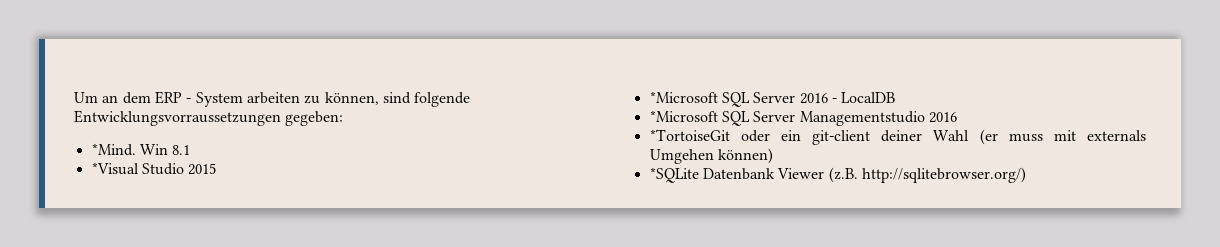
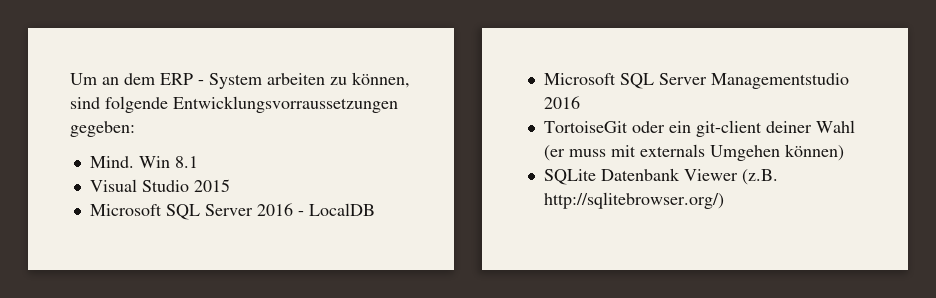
- *Mind.
+ Mind.
- *Visual Studio 2015
+ Visual Studio 2015
- *Microsoft SQL Server 2016 - LocalDB
+ Microsoft SQL Server 2016 - LocalDB
- *Microsoft SQL Server Managementstudio 2016
+ Microsoft SQL Server Managementstudio 2016
- *TortoiseGit oder ein git-client deiner Wahl (er muss mit externals Umgehen können)
+ TortoiseGit oder ein git-client deiner Wahl (er muss mit externals Umgehen können)
- *SQLite Datenbank Viewer (z.B. http://sqlitebrowser.org/)
+ SQLite Datenbank Viewer (z.B. http://sqlitebrowser.org/)

